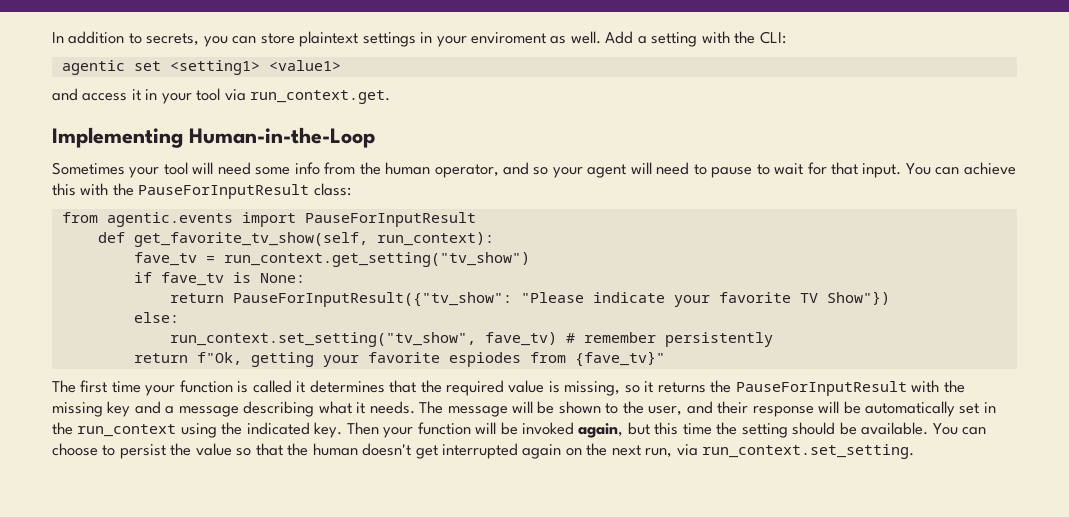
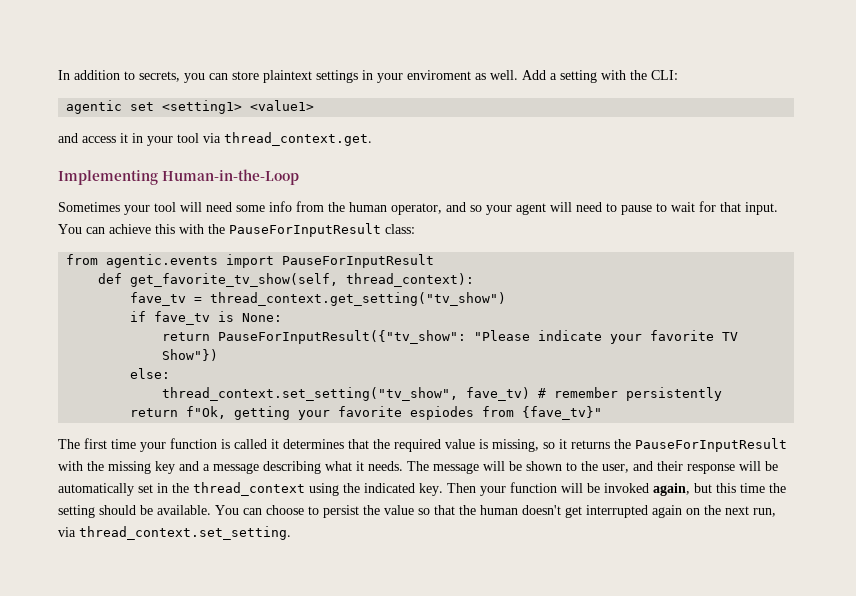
- and access it in your tool via run_context.get.
+ and access it in your tool via thread_context.get.
- def get_favorite_tv_show(self, run_context):
+ def get_favorite_tv_show(self, thread_context):
- fave_tv = run_context.get_setting("tv_show")
+ fave_tv = thread_context.get_setting("tv_show")
- run_context.set_setting("tv_show", fave_tv) # remember persistently
+ thread_context.set_setting("tv_show", fave_tv) # remember persistently
- The message will be shown to the user, and their response will be automatically set in the run_context using the indicated key.
+ The message will be shown to the user, and their response will be automatically set in the thread_context using the indicated key.
- You can choose to persist the value so that the human doesn't get interrupted again on the next run, via run_context.set_setting.
+ You can choose to persist the value so that the human doesn't get interrupted again on the next run, via thread_context.set_setting.

